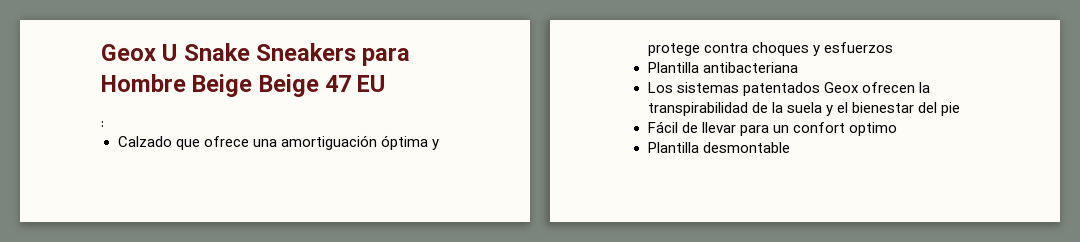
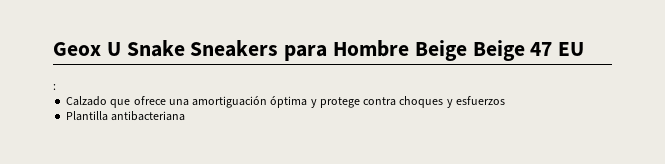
- Los sistemas patentados Geox ofrecen la transpirabilidad de la suela y el bienestar del pie
- Fácil de llevar para un confort optimo
- Plantilla desmontable

